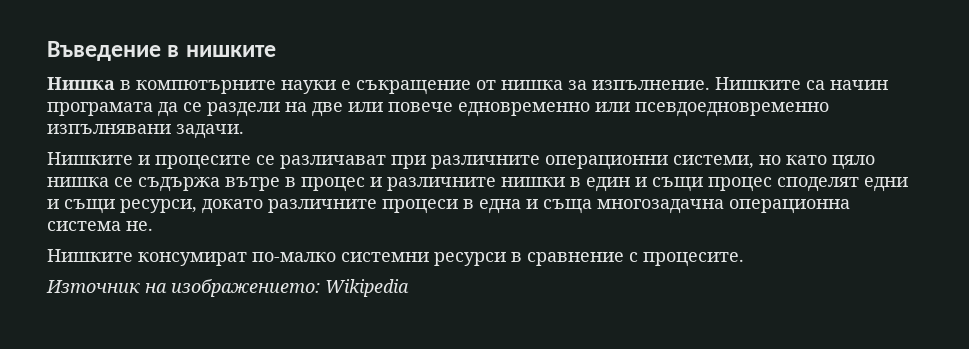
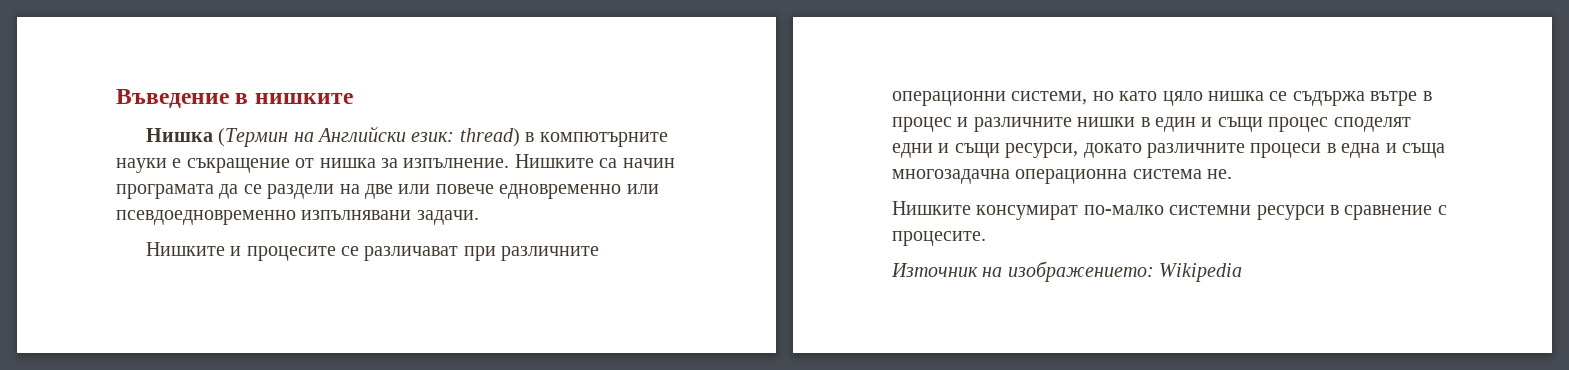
- Нишка в компютърните науки е съкращение от нишка за изпълнение.
+ Нишка (Термин на Английски език: thread) в компютърните науки е съкращение от нишка за изпълнение.

